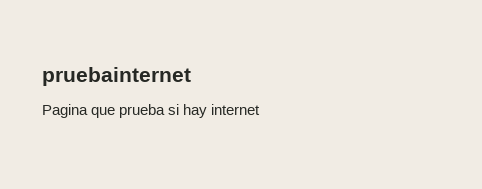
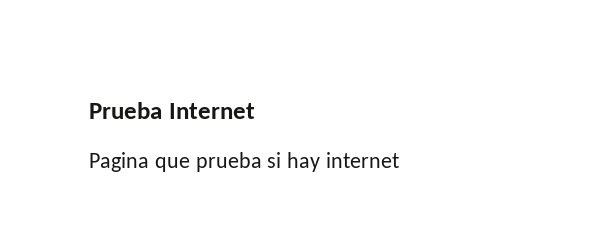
- pruebainternet
+ Prueba Internet

